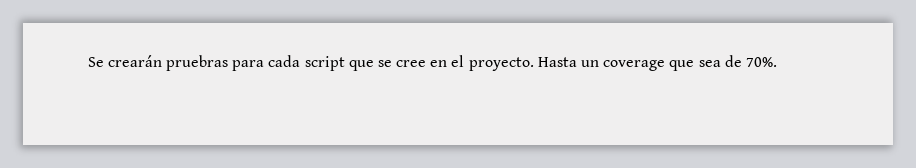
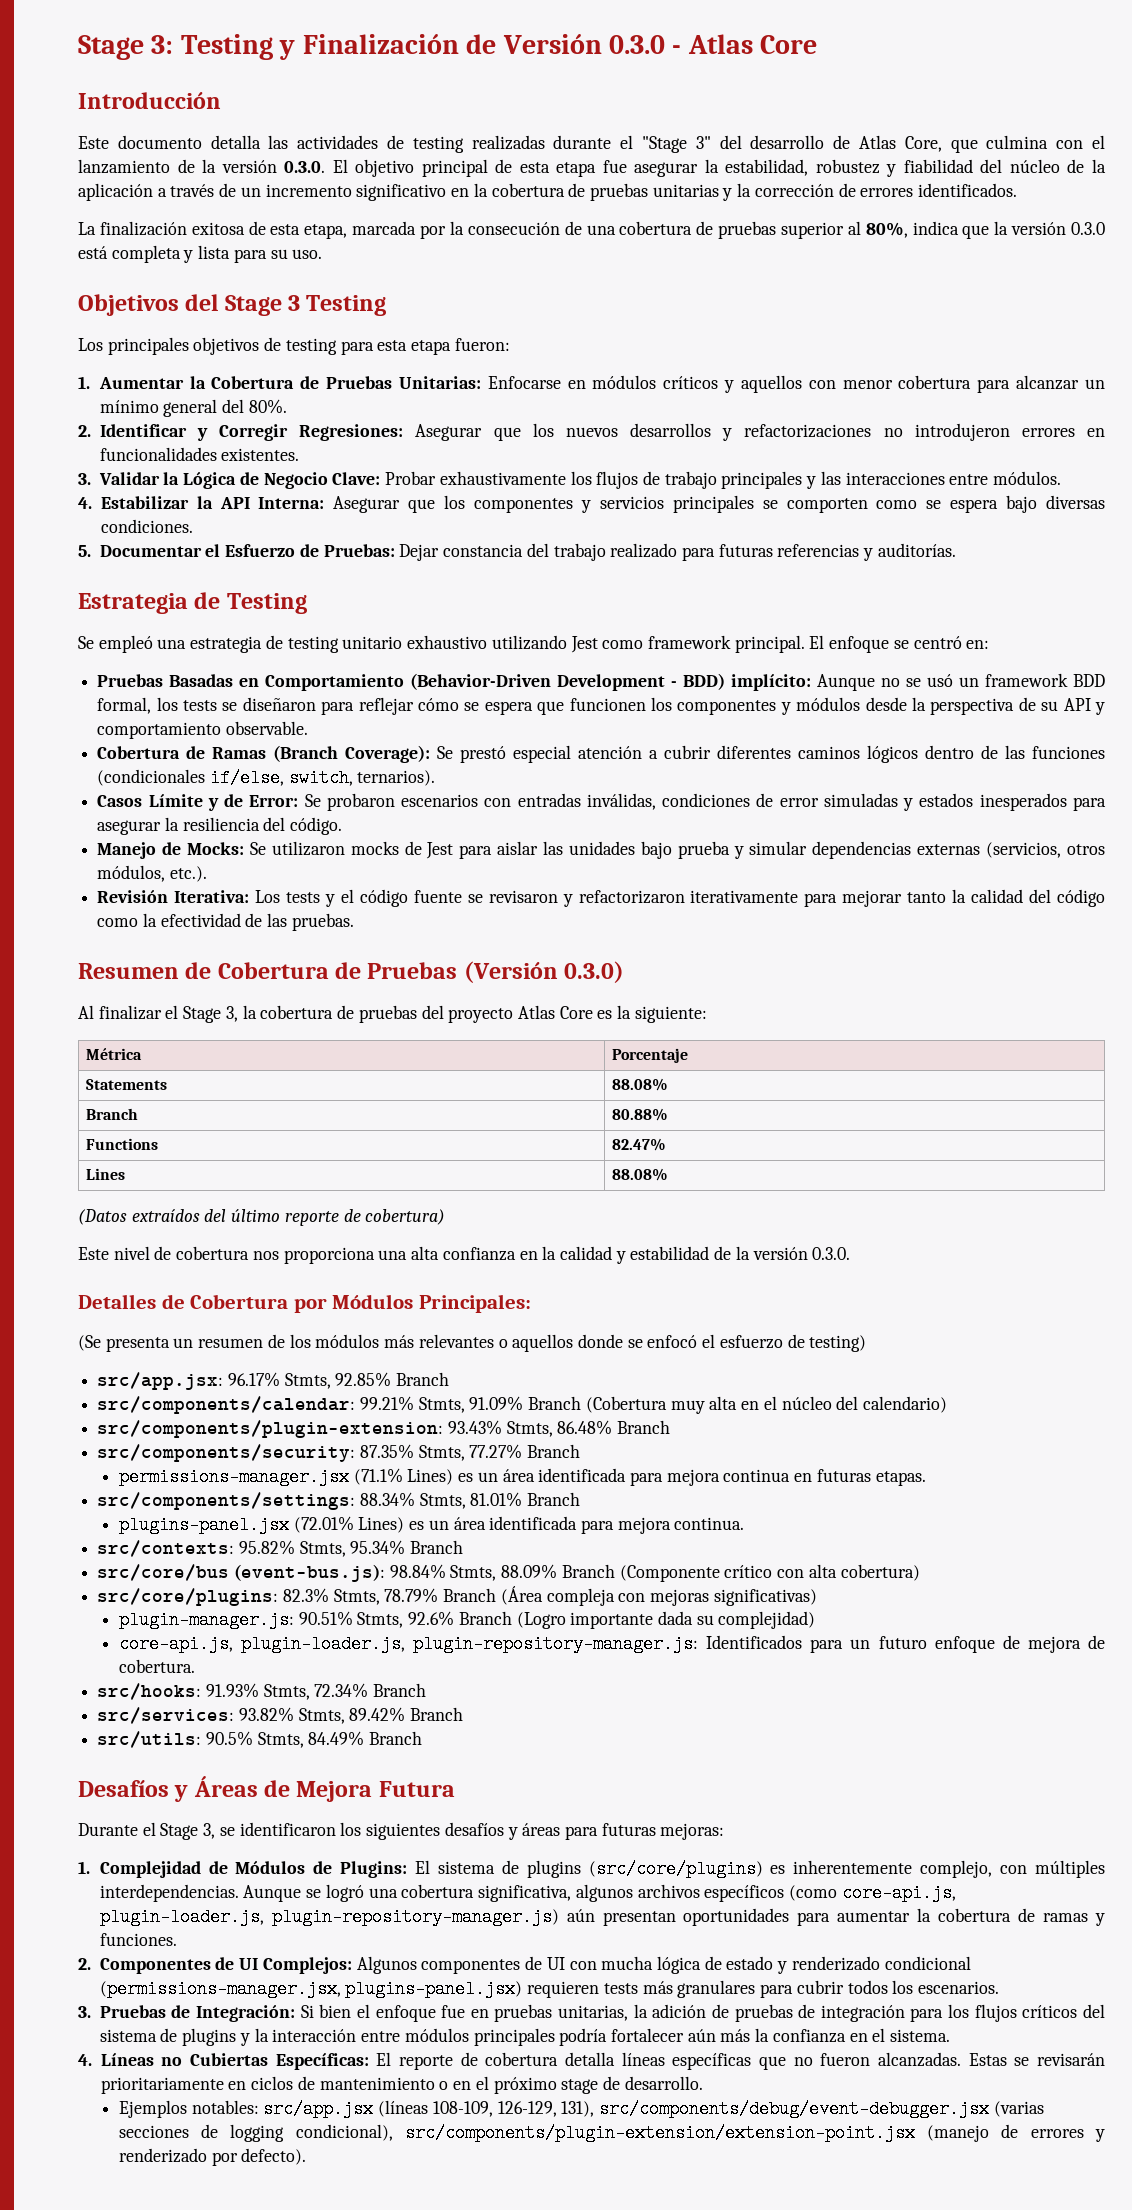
- Se crearán pruebras para cada script que se cree en el proyecto. Hasta un coverage que sea de 70%.
+ Stage 3: Testing y Finalización de Versión 0.3.0 - Atlas Core
+ Introducción
+ Este documento detalla las actividades de testing realizadas durante el "Stage 3" del desarrollo de Atlas Core, que culmina con el lanzamiento de la versión 0.3.0. El objetivo principal de esta etapa fue asegurar la estabilidad, robustez y fiabilidad del núcleo de la aplicación a través de un incremento significativo en la cobertura de pruebas unitarias y la corrección de errores identificados.
+ La finalización exitosa de esta etapa, marcada por la consecución de una cobertura de pruebas superior al 80%, indica que la versión 0.3.0 está completa y lista para su uso.
+ Objetivos del Stage 3 Testing
+ Los principales objetivos de testing para esta etapa fueron:
+ 1. Aumentar la Cobertura de Pruebas Unitarias: Enfocarse en módulos críticos y aquellos con menor cobertura para alcanzar un mínimo general del 80%.
+ 2. Identificar y Corregir Regresiones: Asegurar que los nuevos desarrollos y refactorizaciones no introdujeron errores en funcionalidades existentes.
+ 3. Validar la Lógica de Negocio Clave: Probar exhaustivamente los flujos de trabajo principales y las interacciones entre módulos.
+ 4. Estabilizar la API Interna: Asegurar que los componentes y servicios principales se comporten como se espera bajo diversas condiciones.
+ 5. Documentar el Esfuerzo de Pruebas: Dejar constancia del trabajo realizado para futuras referencias y auditorías.
+ Estrategia de Testing
+ Se empleó una estrategia de testing unitario exhaustivo utilizando Jest como framework principal. El enfoque se centró en:
+ Pruebas Basadas en Comportamiento (Behavior-Driven Development - BDD) implícito: Aunque no se usó un framework BDD formal, los tests se diseñaron para reflejar cómo se espera que funcionen los componentes y módulos desde la perspectiva de su API y comportamiento observable.
+ Cobertura de Ramas (Branch Coverage): Se prestó especial atención a cubrir diferentes caminos lógicos dentro de las funciones (condicionales if/else, switch, ternarios).
+ Casos Límite y de Error: Se probaron escenarios con entradas inválidas, condiciones de error simuladas y estados inesperados para asegurar la resiliencia del código.
+ Manejo de Mocks: Se utilizaron mocks de Jest para aislar las unidades bajo prueba y simular dependencias externas (servicios, otros módulos, etc.).
+ Revisión Iterativa: Los tests y el código fuente se revisaron y refactorizaron iterativamente para mejorar tanto la calidad del código como la efectividad de las pruebas.
+ Resumen de Cobertura de Pruebas (Versión 0.3.0)
+ Al finalizar el Stage 3, la cobertura de pruebas del proyecto Atlas Core es la siguiente:
+ Métrica | Porcentaje
+ Statements | 88.08%
+ Branch | 80.88%
+ Functions | 82.47%
+ Lines | 88.08%
+ (Datos extraídos del último reporte de cobertura)
+ Este nivel de cobertura nos proporciona una alta confianza en la calidad y estabilidad de la versión 0.3.0.
+ Detalles de Cobertura por Módulos Principales:
+ (Se presenta un resumen de los módulos más relevantes o aquellos donde se enfocó el esfuerzo de testing)
+ src/app.jsx: 96.17% Stmts, 92.85% Branch
+ src/components/calendar: 99.21% Stmts, 91.09% Branch (Cobertura muy alta en el núcleo del calendario)
+ src/components/plugin-extension: 93.43% Stmts, 86.48% Branch
+ src/components/security: 87.35% Stmts, 77.27% Branch
+ permissions-manager.jsx (71.1% Lines) es un área identificada para mejora continua en futuras etapas.
+ src/components/settings: 88.34% Stmts, 81.01% Branch
+ plugins-panel.jsx (72.01% Lines) es un área identificada para mejora continua.
+ src/contexts: 95.82% Stmts, 95.34% Branch
+ src/core/bus (event-bus.js): 98.84% Stmts, 88.09% Branch (Componente crítico con alta cobertura)
+ src/core/plugins: 82.3% Stmts, 78.79% Branch (Área compleja con mejoras significativas)
+ plugin-manager.js: 90.51% Stmts, 92.6% Branch (Logro importante dada su complejidad)
+ core-api.js, plugin-loader.js, plugin-repository-manager.js: Identificados para un futuro enfoque de mejora de cobertura.
+ src/hooks: 91.93% Stmts, 72.34% Branch
+ src/services: 93.82% Stmts, 89.42% Branch
+ src/utils: 90.5% Stmts, 84.49% Branch
+ Desafíos y Áreas de Mejora Futura
+ Durante el Stage 3, se identificaron los siguientes desafíos y áreas para futuras mejoras:
+ 1. Complejidad de Módulos de Plugins: El sistema de plugins (src/core/plugins) es inherentemente complejo, con múltiples interdependencias. Aunque se logró una cobertura significativa, algunos archivos específicos (como core-api.js, plugin-loader.js, plugin-repository-manager.js) aún presentan oportunidades para aumentar la cobertura de ramas y funciones.
+ 2. Componentes de UI Complejos: Algunos componentes de UI con mucha lógica de estado y renderizado condicional (permissions-manager.jsx, plugins-panel.jsx) requieren tests más granulares para cubrir todos los escenarios.
+ 3. Pruebas de Integración: Si bien el enfoque fue en pruebas unitarias, la adición de pruebas de integración para los flujos críticos del sistema de plugins y la interacción entre módulos principales podría fortalecer aún más la confianza en el sistema.
+ 4. Líneas no Cubiertas Específicas: El reporte de cobertura detalla líneas específicas que no fueron alcanzadas. Estas se revisarán prioritariamente en ciclos de mantenimiento o en el próximo stage de desarrollo.
+ Ejemplos notables: src/app.jsx (líneas 108-109, 126-129, 131), src/components/debug/event-debugger.jsx (varias secciones de logging condicional), src/components/plugin-extension/extension-point.jsx (manejo de errores y renderizado por defecto).

